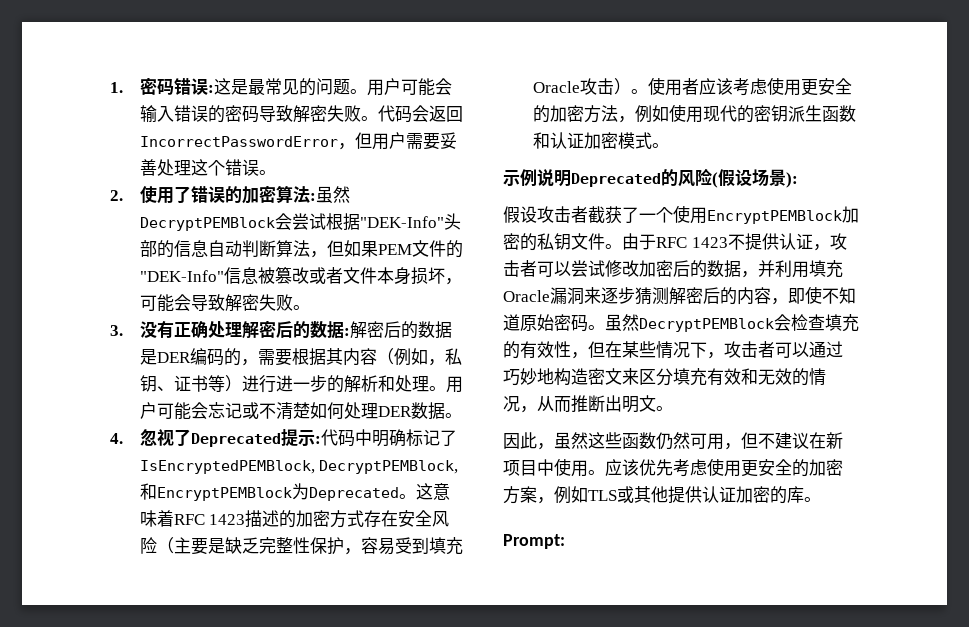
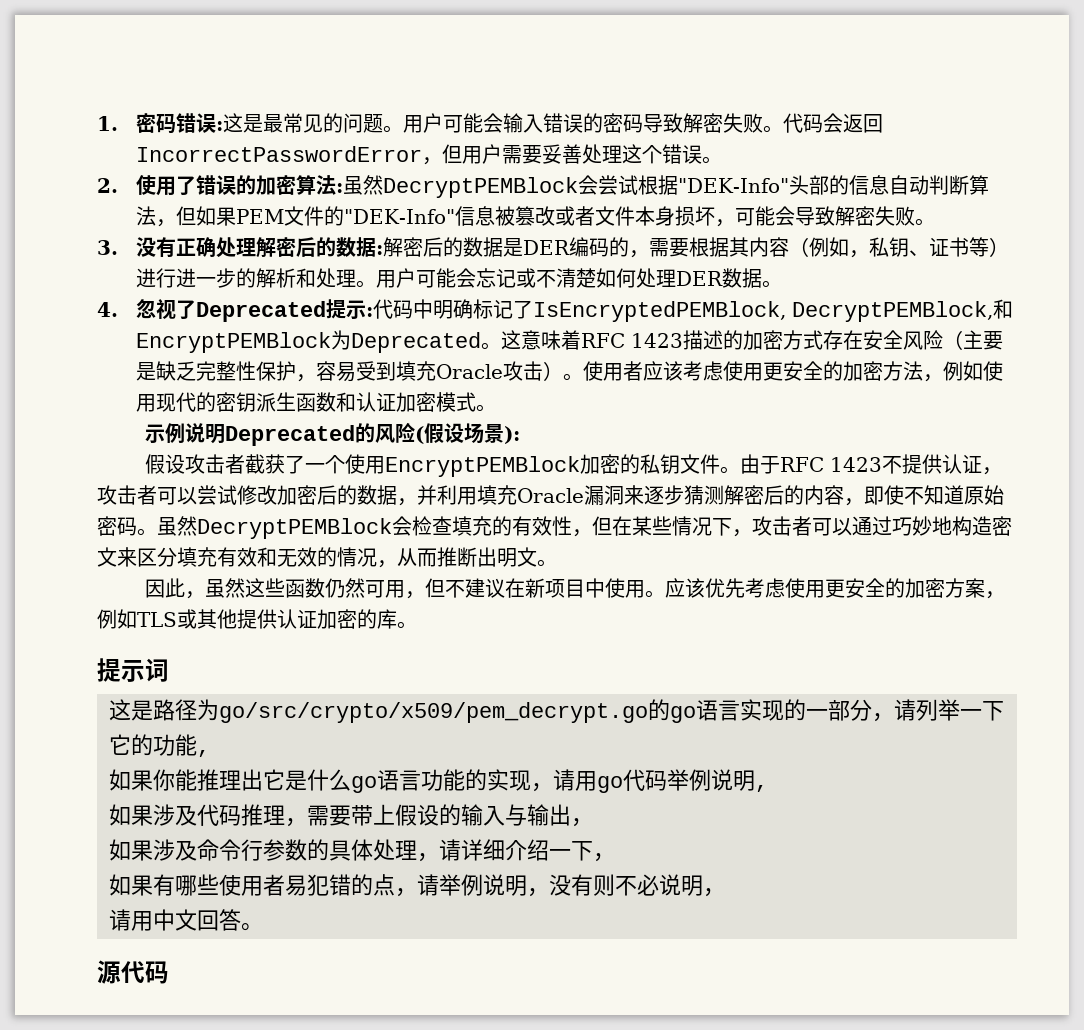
- Prompt:
+ 提示词
+ 这是路径为go/src/crypto/x509/pem_decrypt.go的go语言实现的一部分，请列举一下它的功能,
+ 如果你能推理出它是什么go语言功能的实现，请用go代码举例说明,
+ 如果涉及代码推理，需要带上假设的输入与输出，
+ 如果涉及命令行参数的具体处理，请详细介绍一下，
+ 如果有哪些使用者易犯错的点，请举例说明，没有则不必说明，
+ 请用中文回答。
+ 源代码

